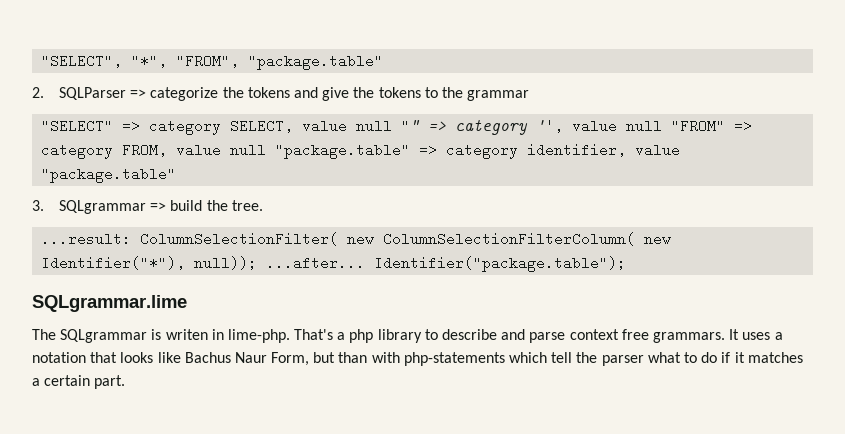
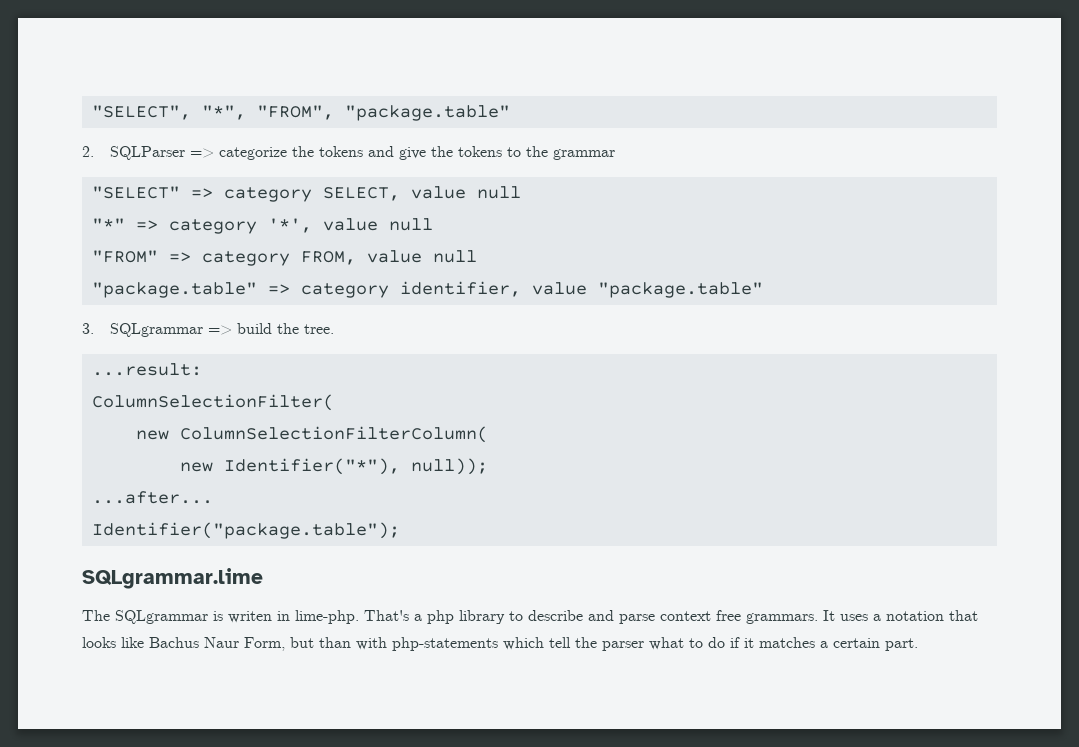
- "SELECT" => category SELECT, value null "" => category '', value null "FROM" => category FROM, value null "package.table" => category identifier, value "package.table"
+ "SELECT" => category SELECT, value null
+ "*" => category '*', value null
+ "FROM" => category FROM, value null
+ "package.table" => category identifier, value "package.table"
- ...result: ColumnSelectionFilter( new ColumnSelectionFilterColumn( new Identifier("*"), null)); ...after... Identifier("package.table");
+ ...result:
+ ColumnSelectionFilter(
+ new ColumnSelectionFilterColumn(
+ new Identifier("*"), null));
+ ...after...
+ Identifier("package.table");

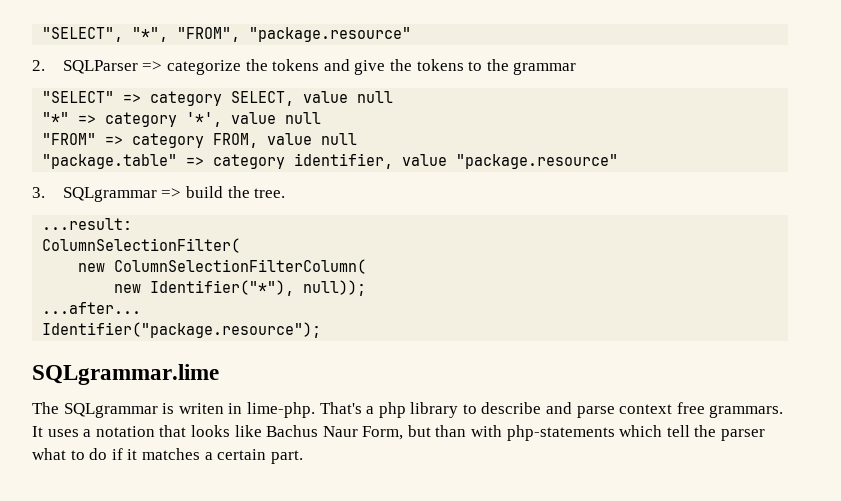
- "SELECT", "*", "FROM", "package.table"
+ "SELECT", "*", "FROM", "package.resource"
- "package.table" => category identifier, value "package.table"
+ "package.table" => category identifier, value "package.resource"
- Identifier("package.table");
+ Identifier("package.resource");

